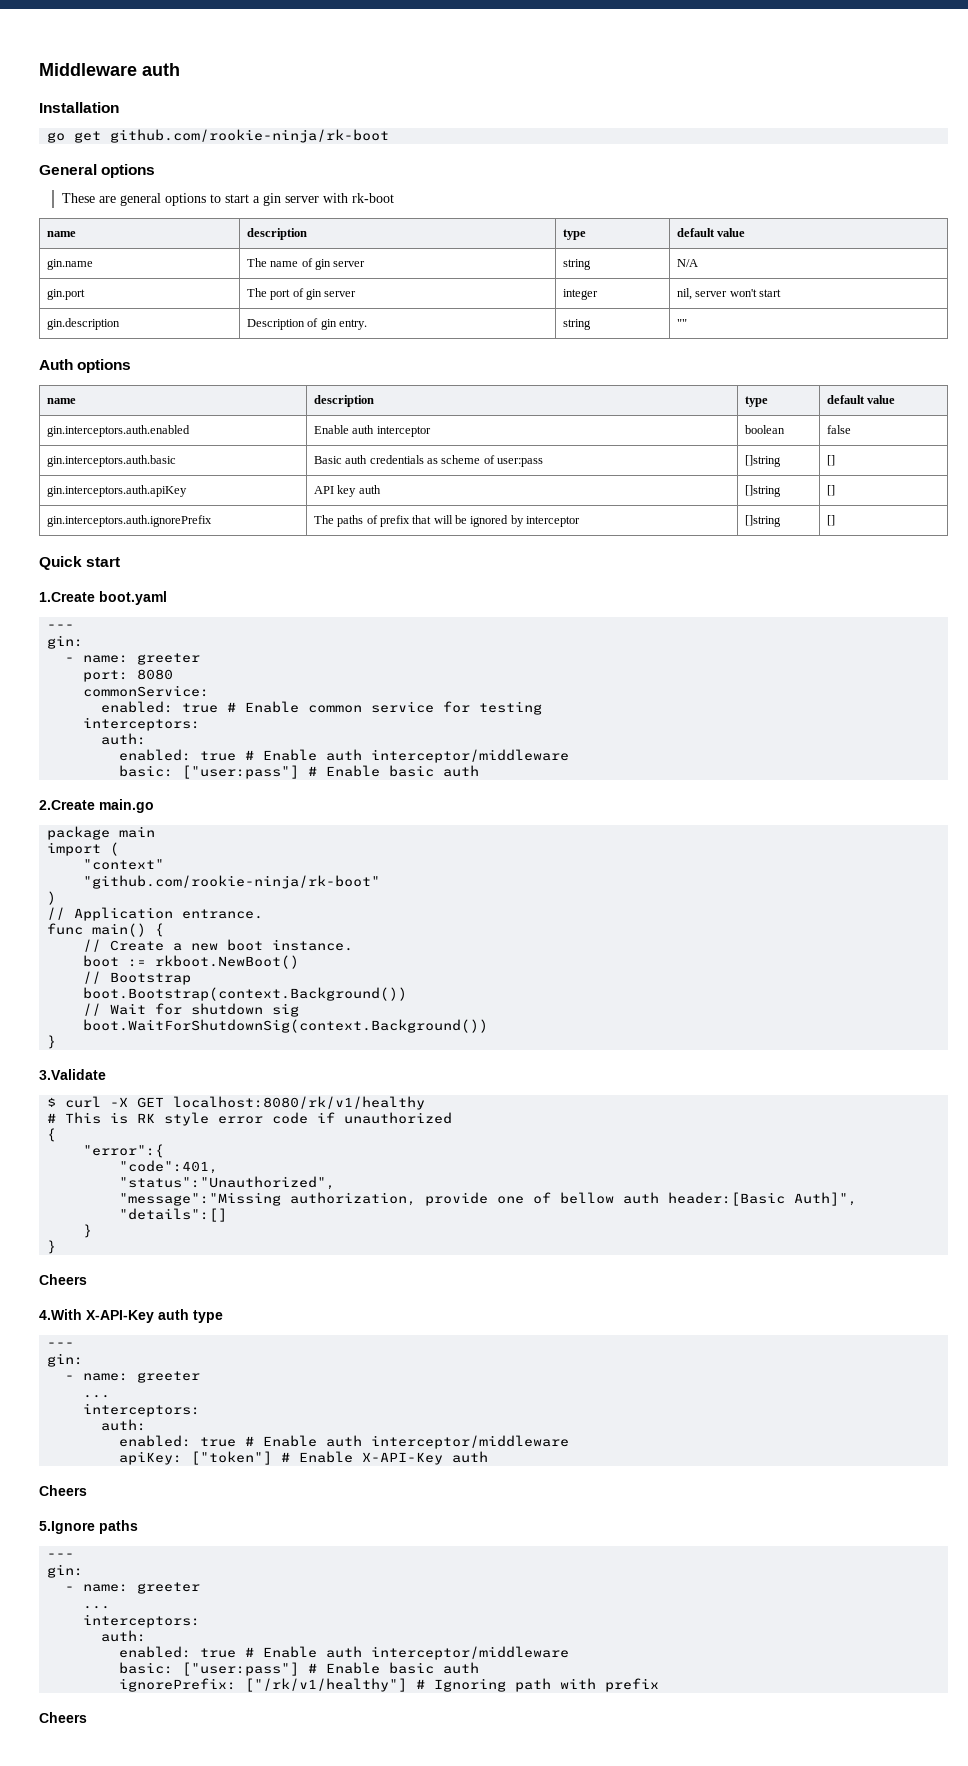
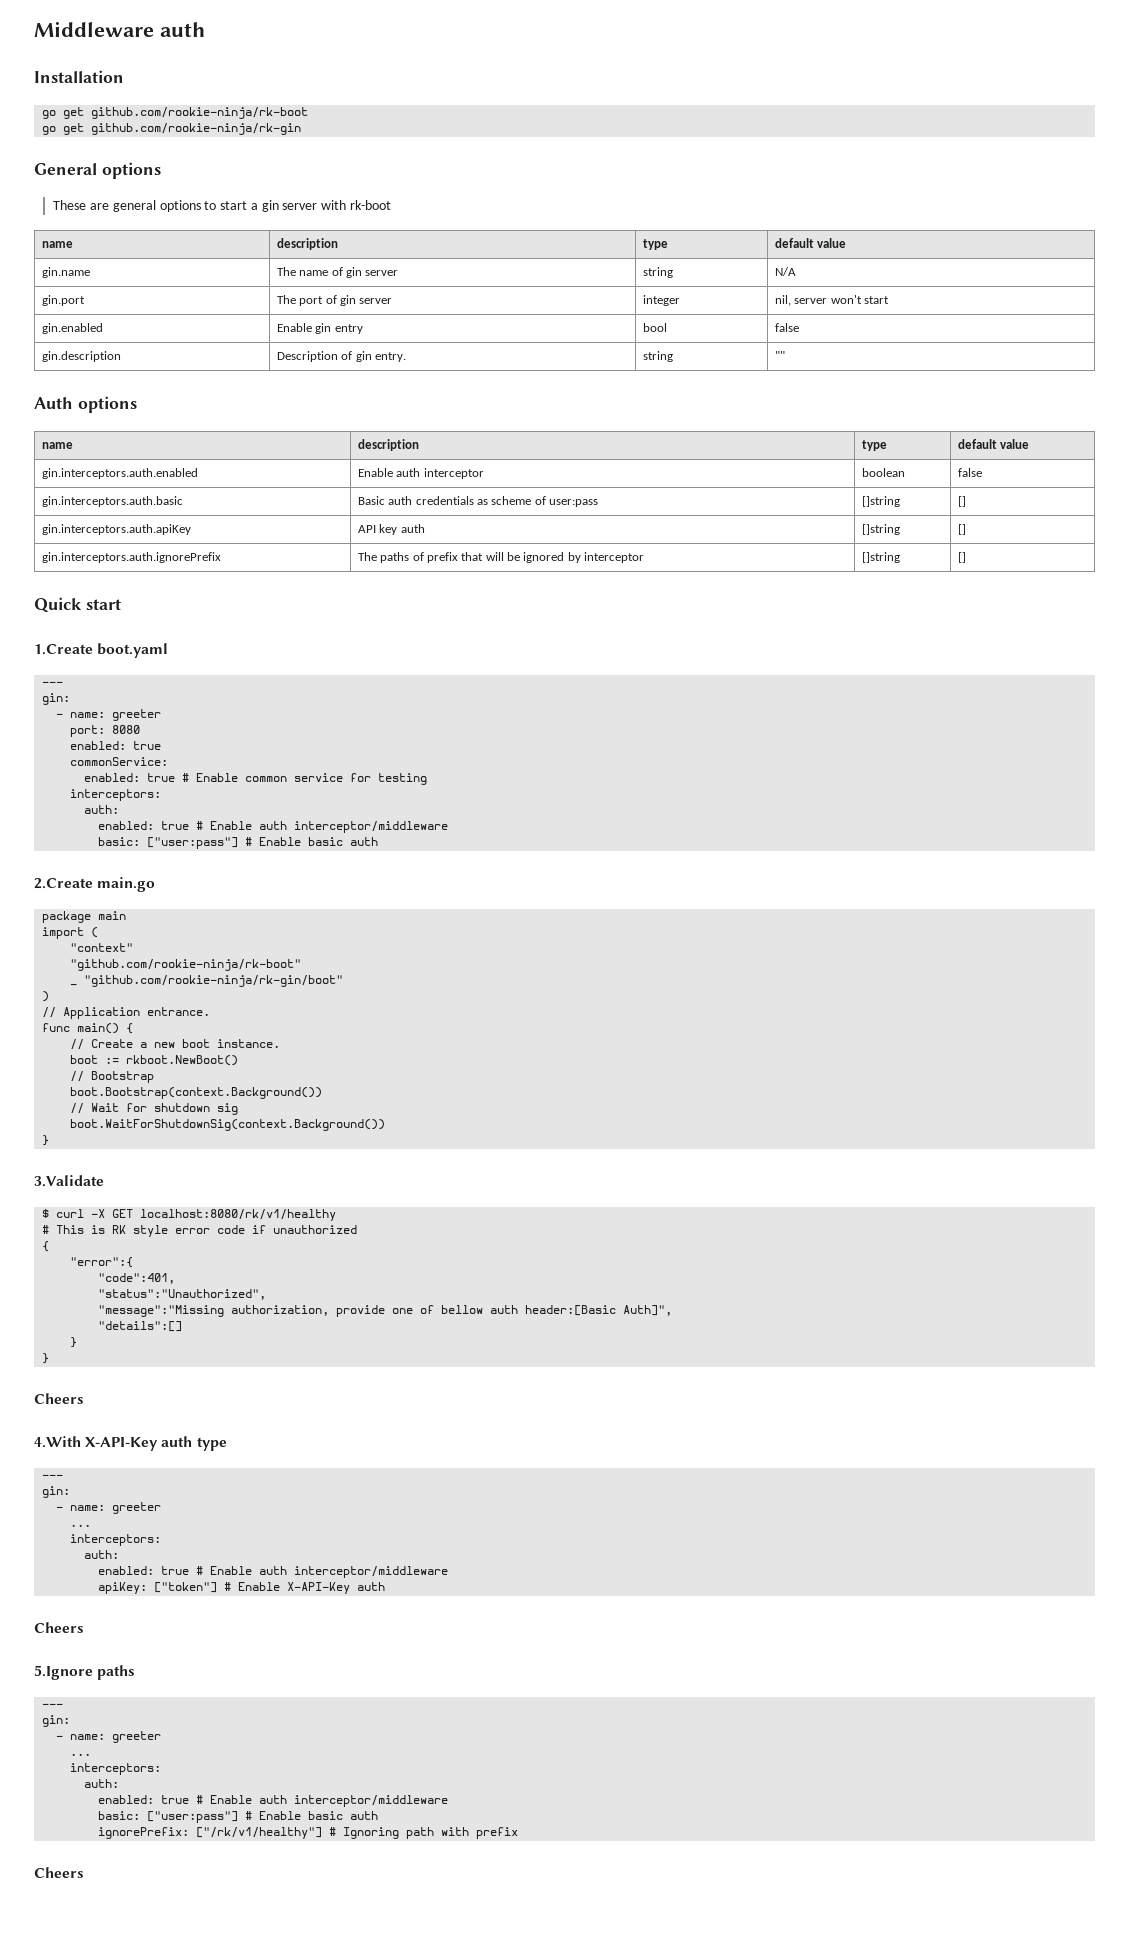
+ go get github.com/rookie-ninja/rk-gin
+ gin.enabled | Enable gin entry | bool | false
  port: 8080
+ enabled: true
+ _ "github.com/rookie-ninja/rk-gin/boot"

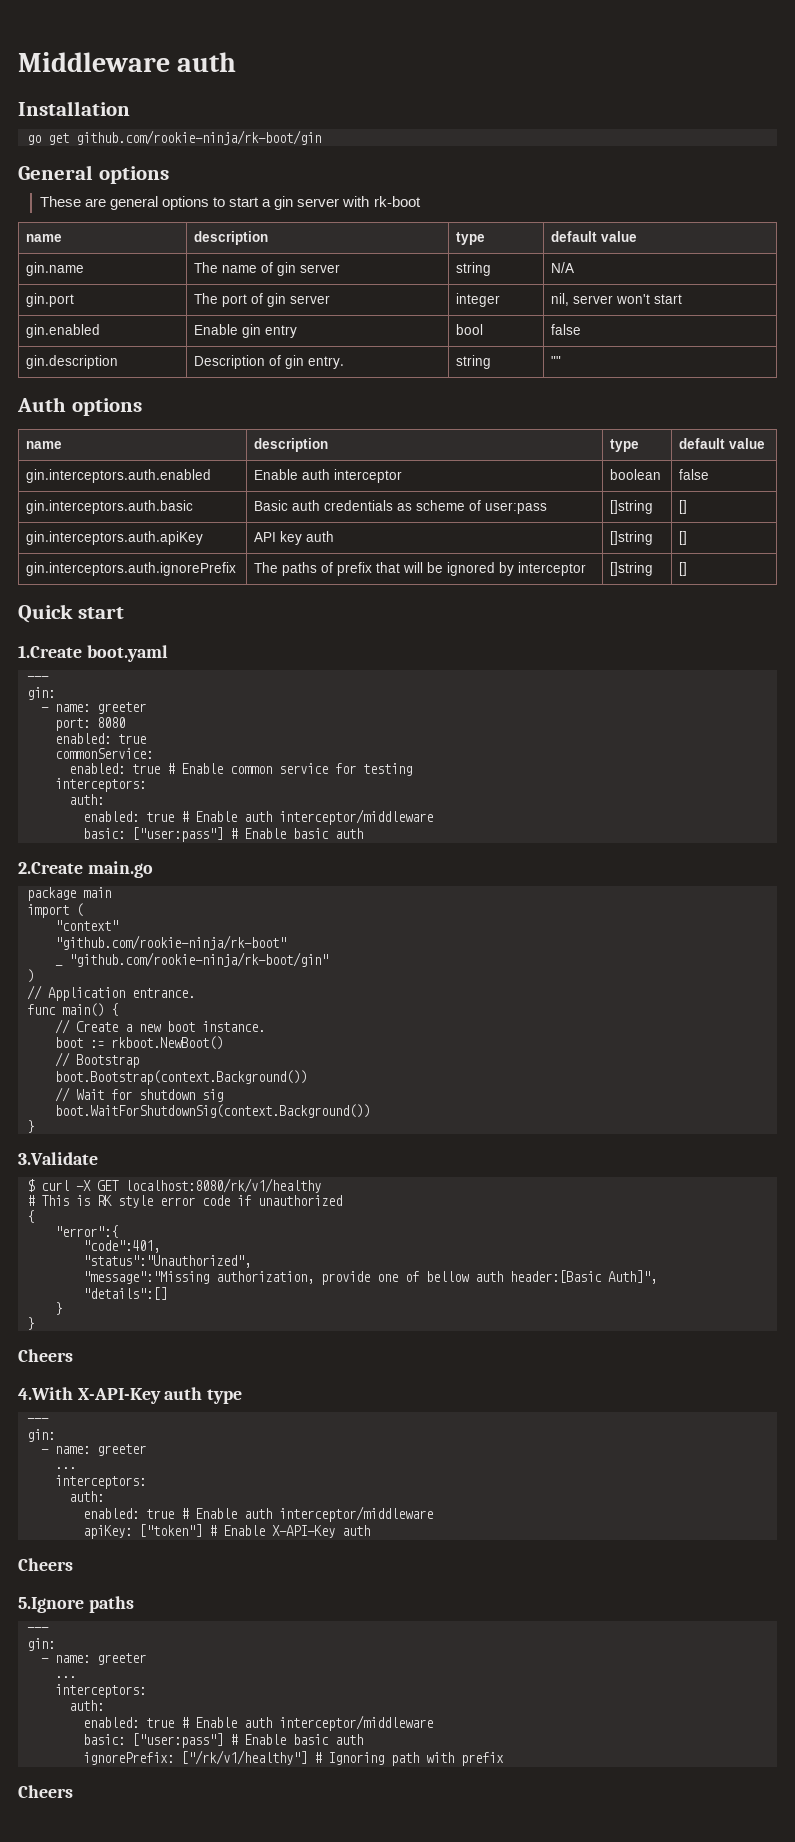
- go get github.com/rookie-ninja/rk-boot
- go get github.com/rookie-ninja/rk-gin
+ go get github.com/rookie-ninja/rk-boot/gin
- _ "github.com/rookie-ninja/rk-gin/boot"
+ _ "github.com/rookie-ninja/rk-boot/gin"

